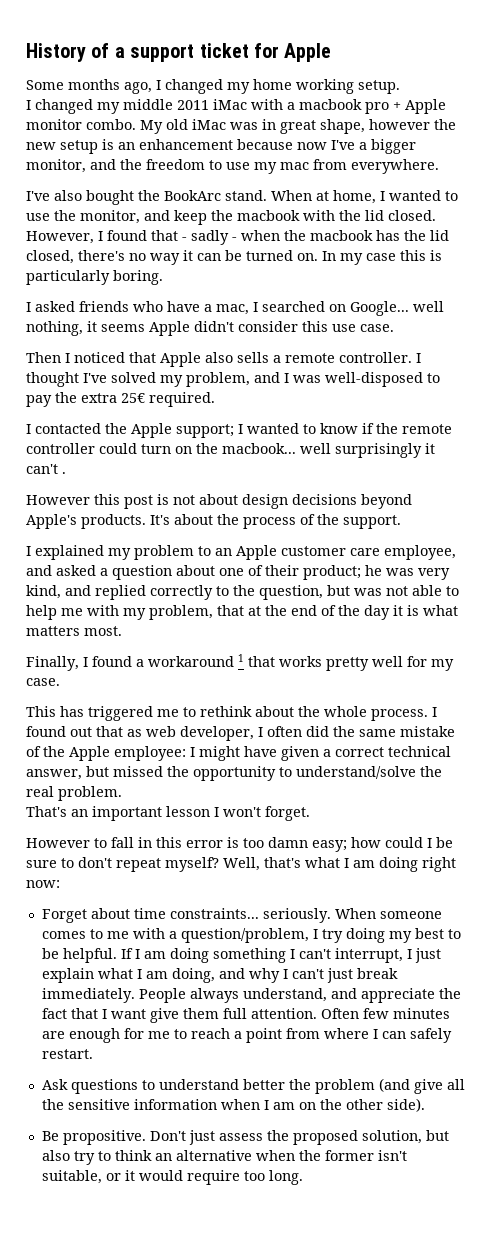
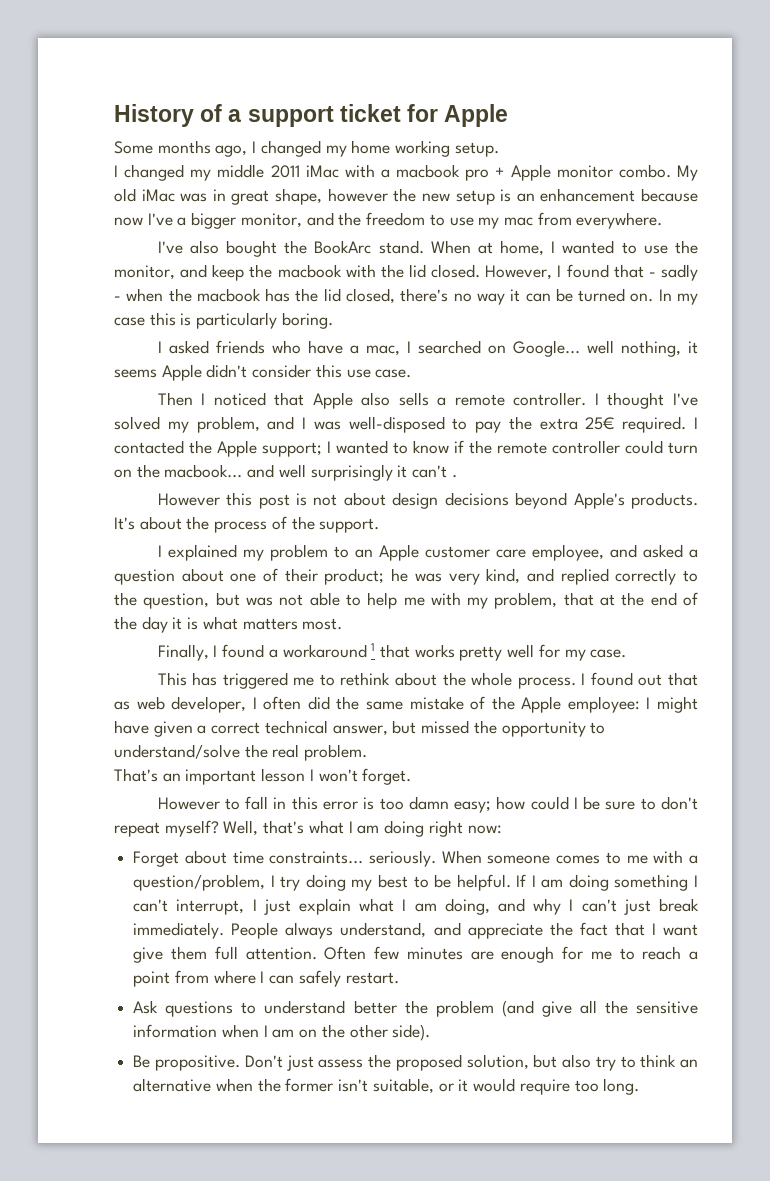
- I thought I've solved my problem, and I was well-disposed to pay the extra 25€ required.
- I contacted the Apple support; I wanted to know if the remote controller could turn on the macbook... well surprisingly it can't .
+ I thought I've solved my problem, and I was well-disposed to pay the extra 25€ required. I contacted the Apple support; I wanted to know if the remote controller could turn on the macbook... and well surprisingly it can't .

